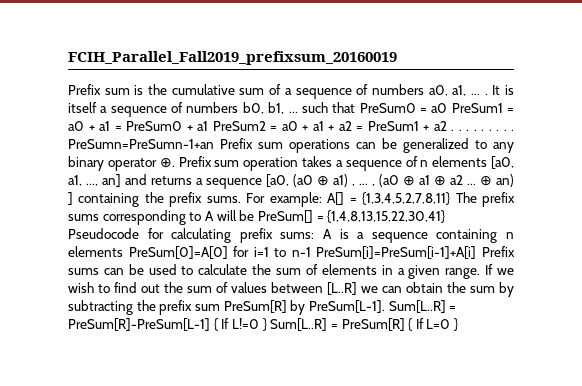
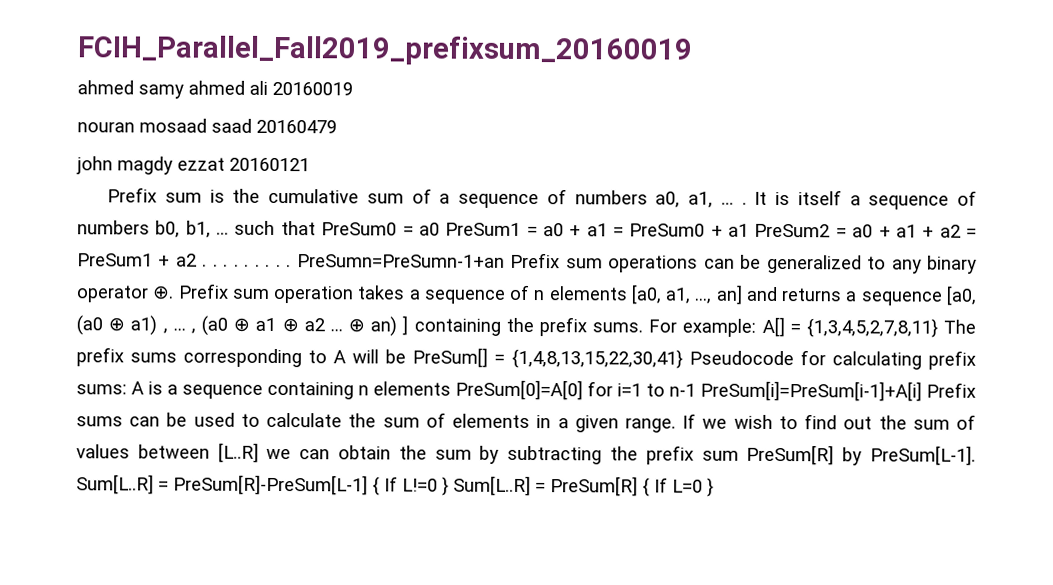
+ ahmed samy ahmed ali 20160019
+ nouran mosaad saad 20160479
+ john magdy ezzat 20160121

